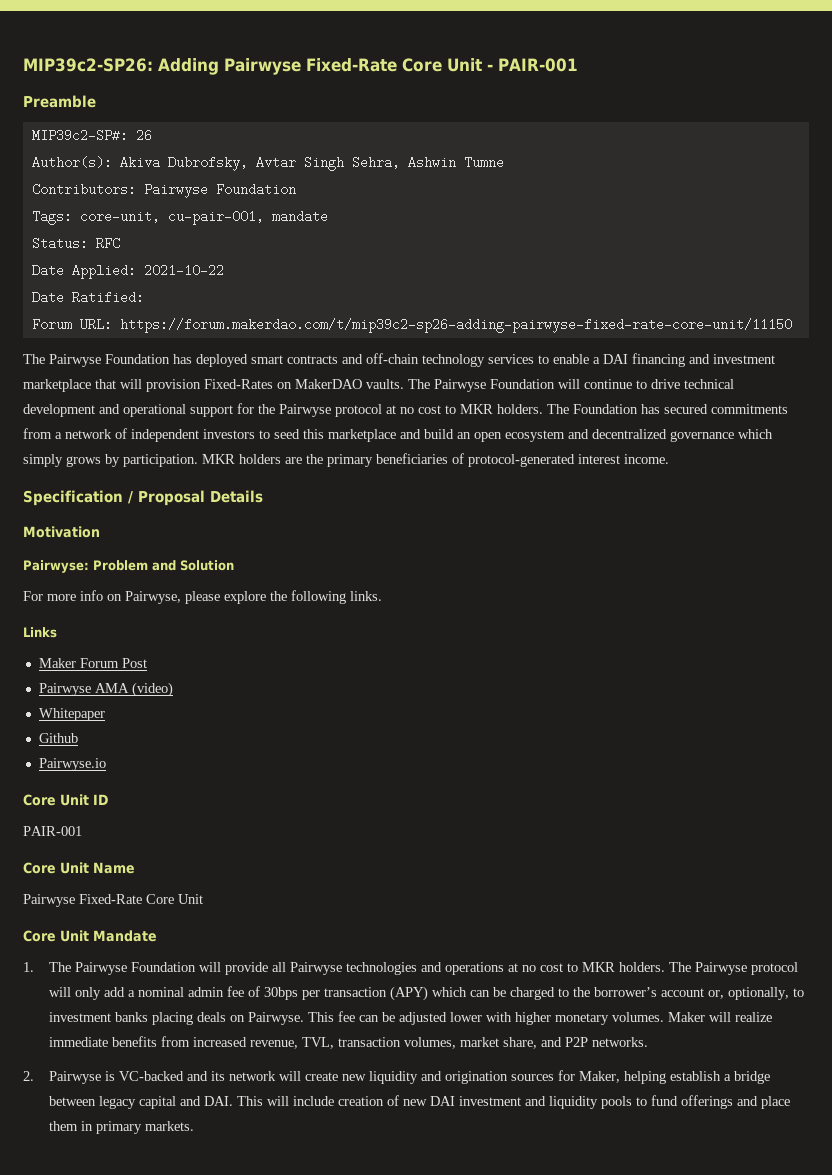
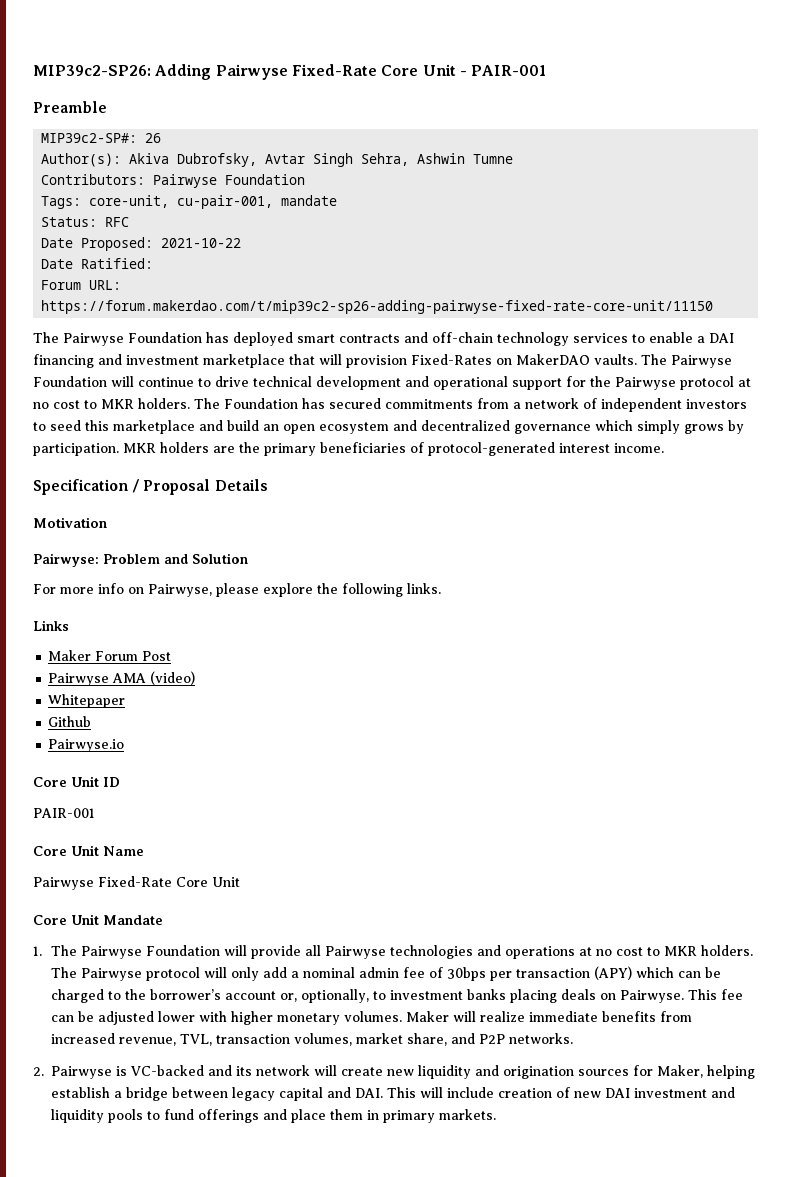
- Date Applied: 2021-10-22
+ Date Proposed: 2021-10-22

